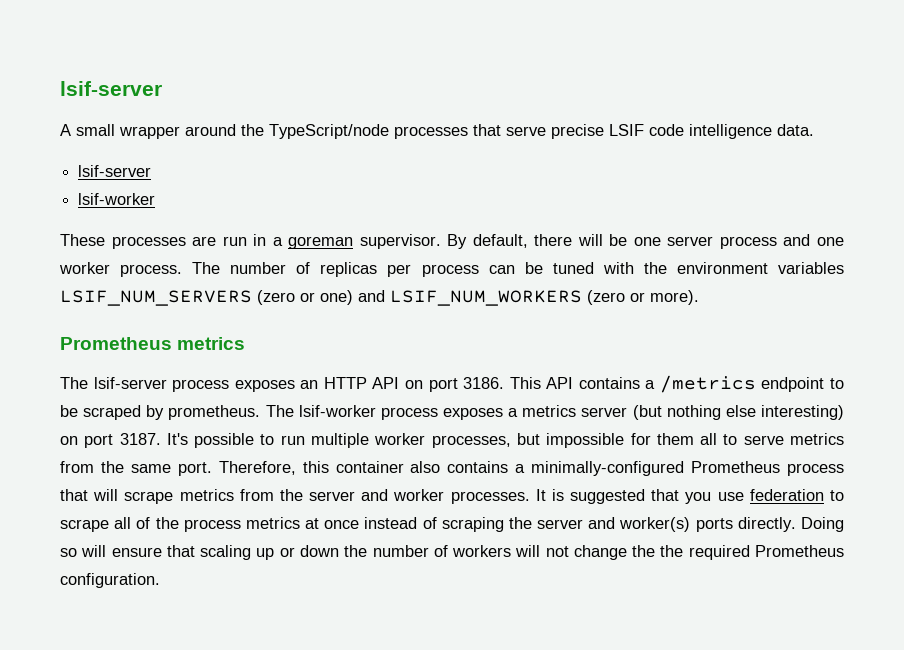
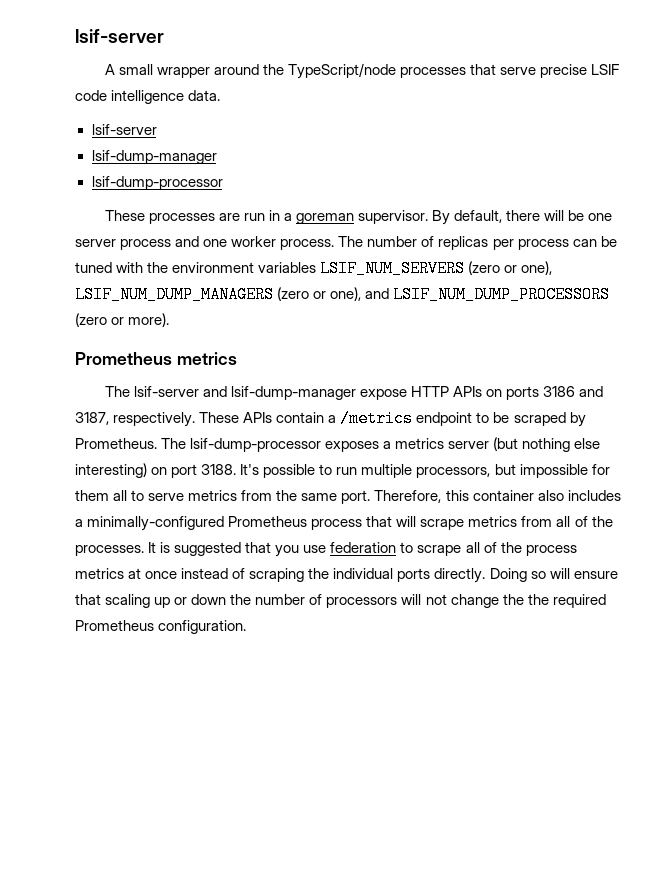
  A small wrapper around the TypeScript/node processes that serve precise LSIF code intelligence data.
  lsif-server
- lsif-worker
+ lsif-dump-manager
+ lsif-dump-processor
- The number of replicas per process can be tuned with the environment variables LSIF_NUM_SERVERS (zero or one) and LSIF_NUM_WORKERS (zero or more).
+ The number of replicas per process can be tuned with the environment variables LSIF_NUM_SERVERS (zero or one), LSIF_NUM_DUMP_MANAGERS (zero or one), and LSIF_NUM_DUMP_PROCESSORS (zero or more).
- The lsif-server process exposes an HTTP API on port 3186. This API contains a /metrics endpoint to be scraped by prometheus. The lsif-worker process exposes a metrics server (but nothing else interesting) on port 3187.
+ The lsif-server and lsif-dump-manager expose HTTP APIs on ports 3186 and 3187, respectively. These APIs contain a /metrics endpoint to be scraped by Prometheus. The lsif-dump-processor exposes a metrics server (but nothing else interesting) on port 3188.
- It's possible to run multiple worker processes, but impossible for them all to serve metrics from the same port.
+ It's possible to run multiple processors, but impossible for them all to serve metrics from the same port.
- Therefore, this container also contains a minimally-configured Prometheus process that will scrape metrics from the server and worker processes.
+ Therefore, this container also includes a minimally-configured Prometheus process that will scrape metrics from all of the processes.
- It is suggested that you use federation to scrape all of the process metrics at once instead of scraping the server and worker(s) ports directly.
+ It is suggested that you use federation to scrape all of the process metrics at once instead of scraping the individual ports directly.
- Doing so will ensure that scaling up or down the number of workers will not change the the required Prometheus configuration.
+ Doing so will ensure that scaling up or down the number of processors will not change the the required Prometheus configuration.

